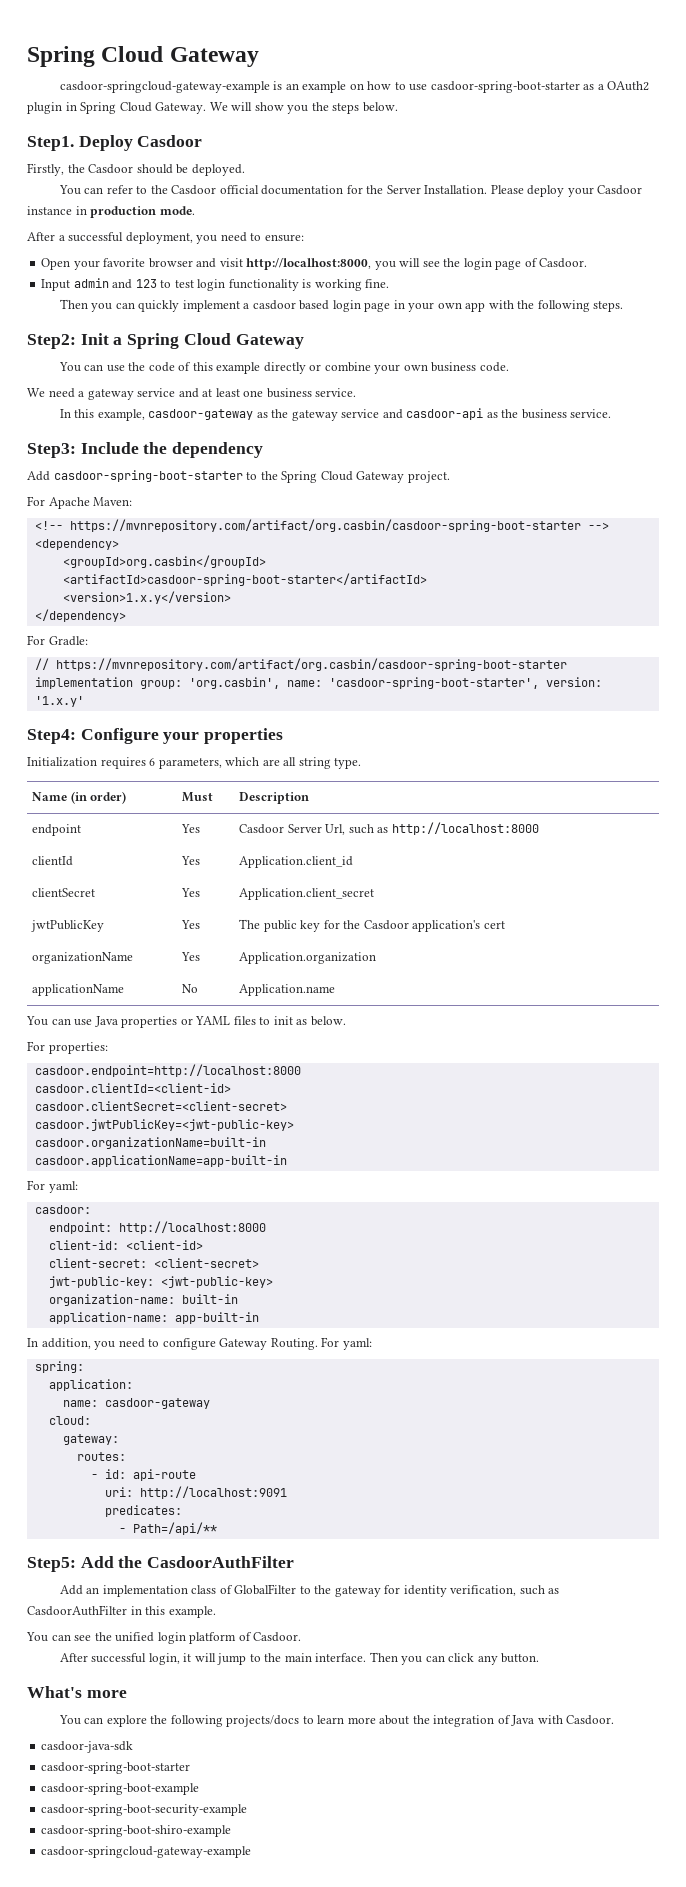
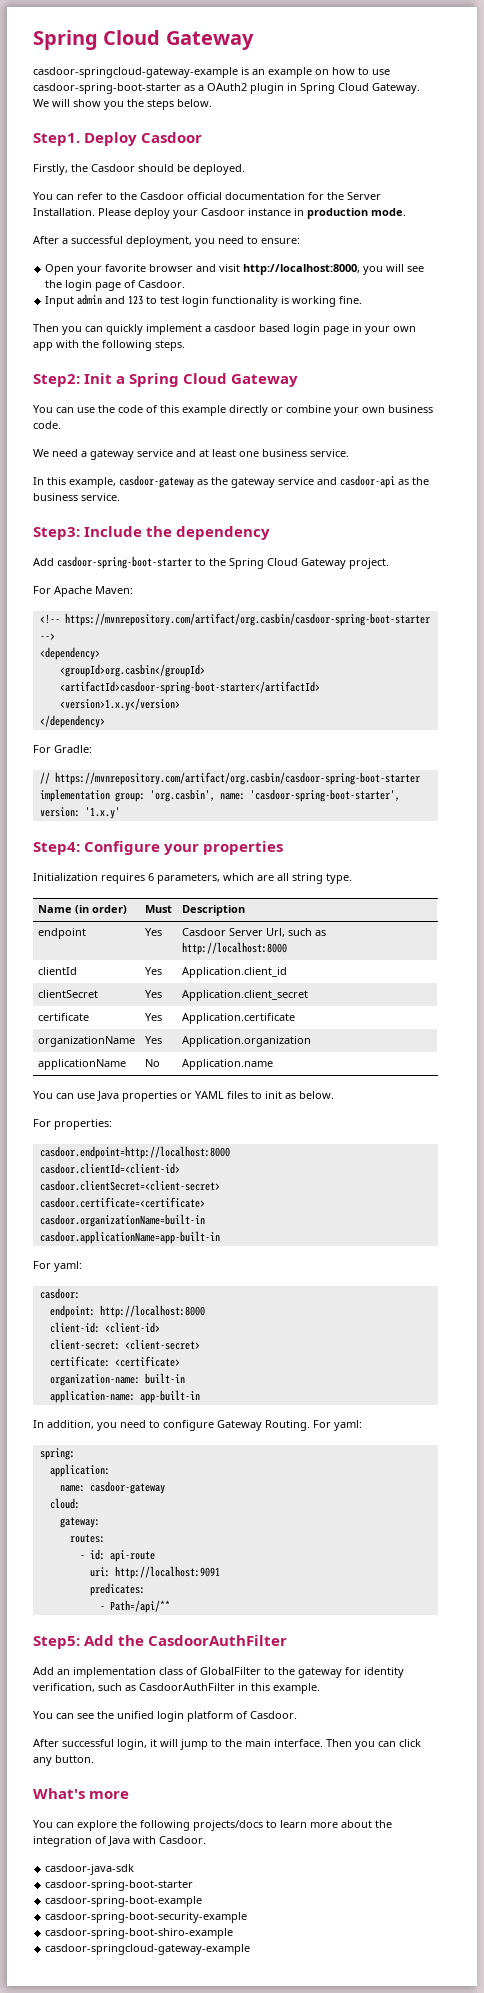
- jwtPublicKey | Yes | The public key for the Casdoor application's cert
+ certificate | Yes | Application.certificate
- casdoor.jwtPublicKey=<jwt-public-key>
+ casdoor.certificate=<certificate>
- jwt-public-key: <jwt-public-key>
+ certificate: <certificate>

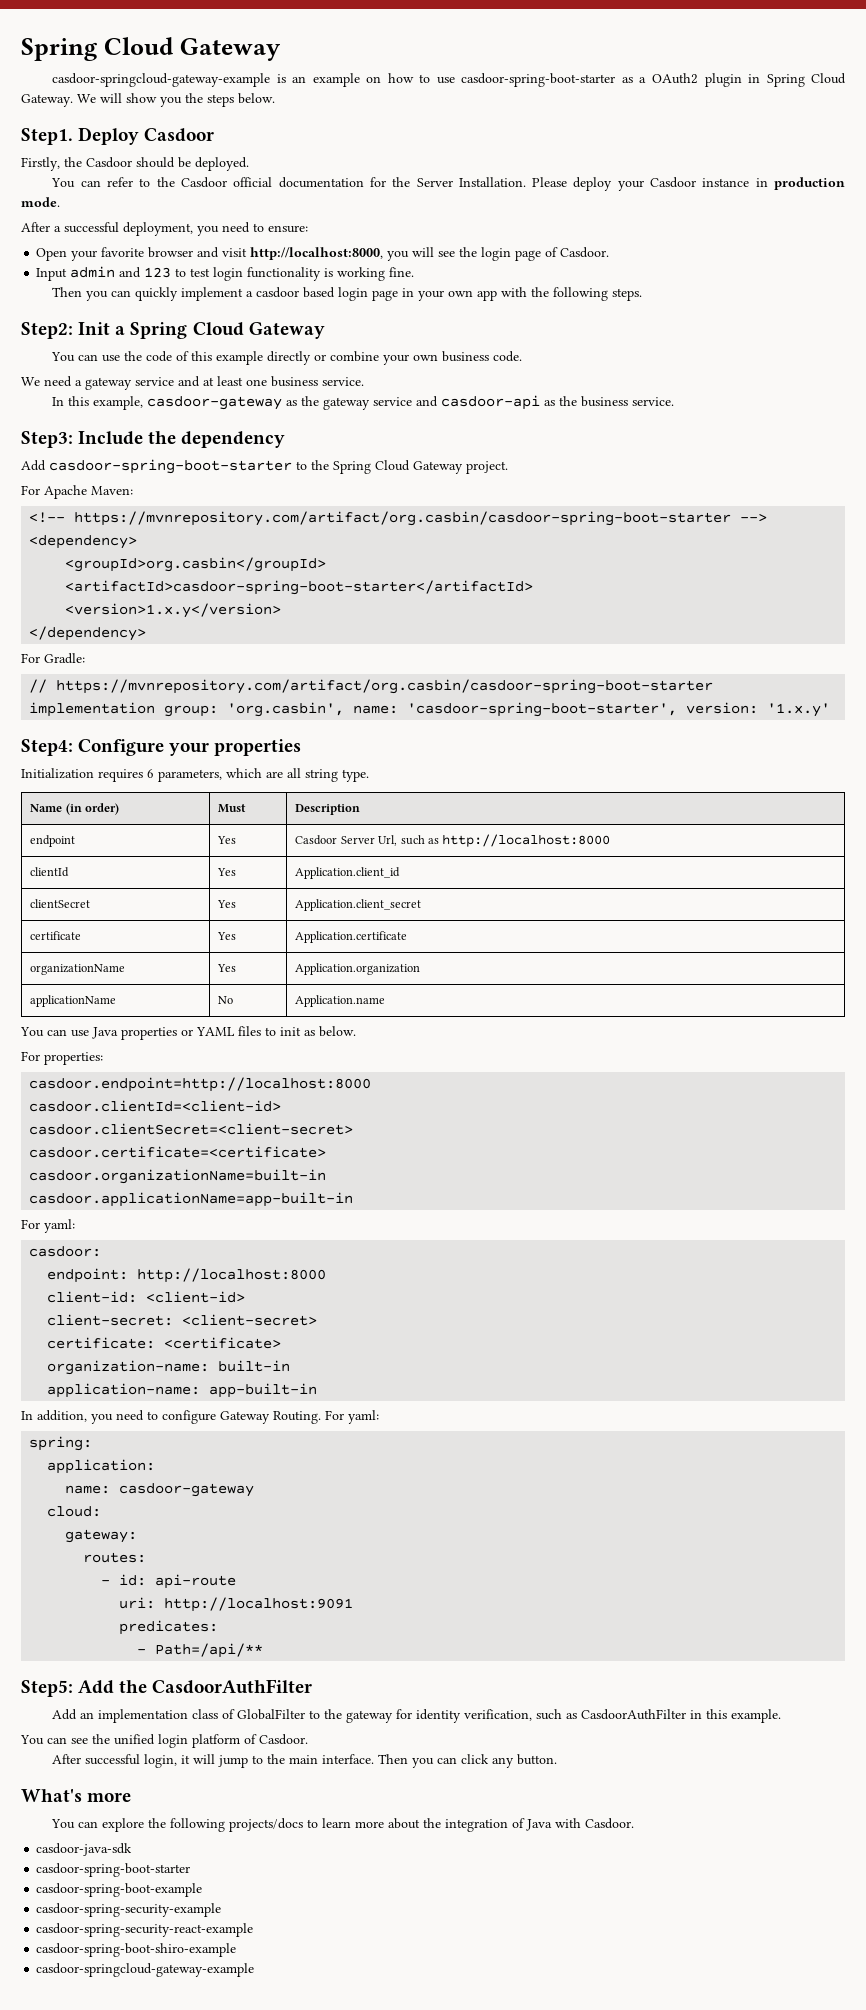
- casdoor-spring-boot-security-example
+ casdoor-spring-security-example
+ casdoor-spring-security-react-example

